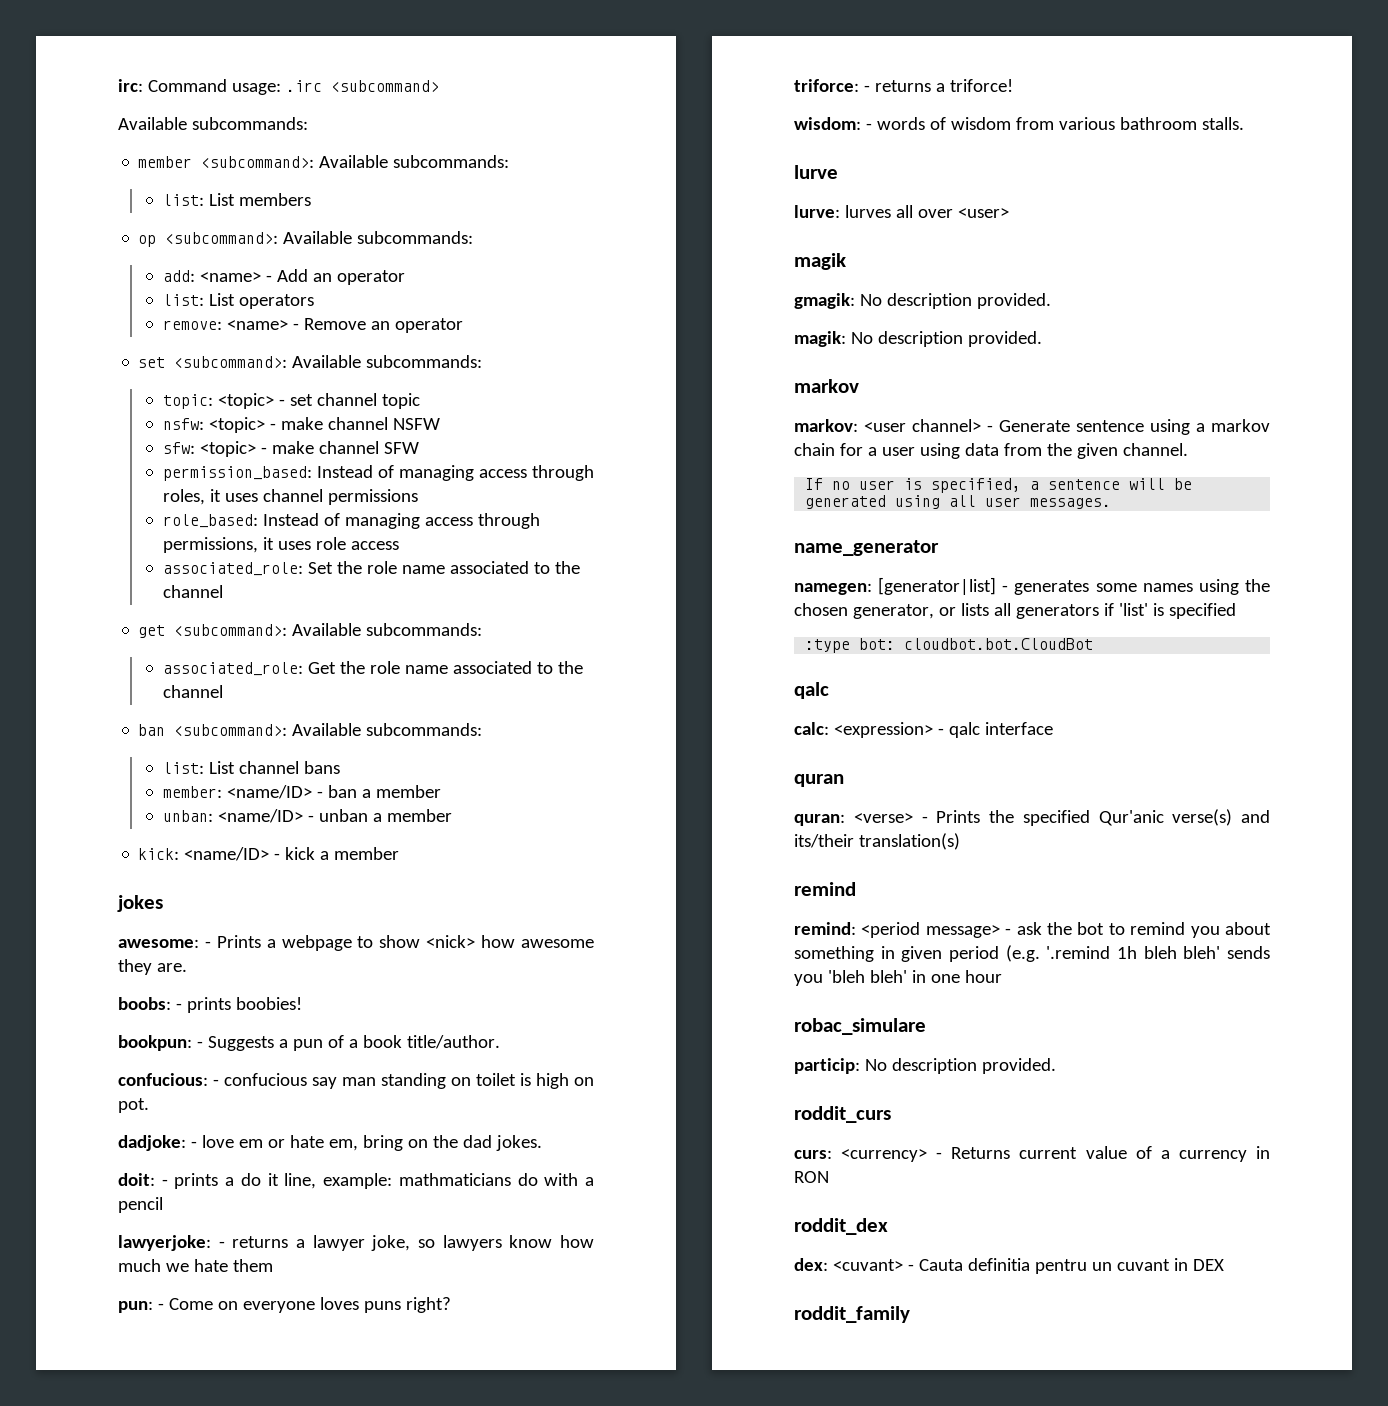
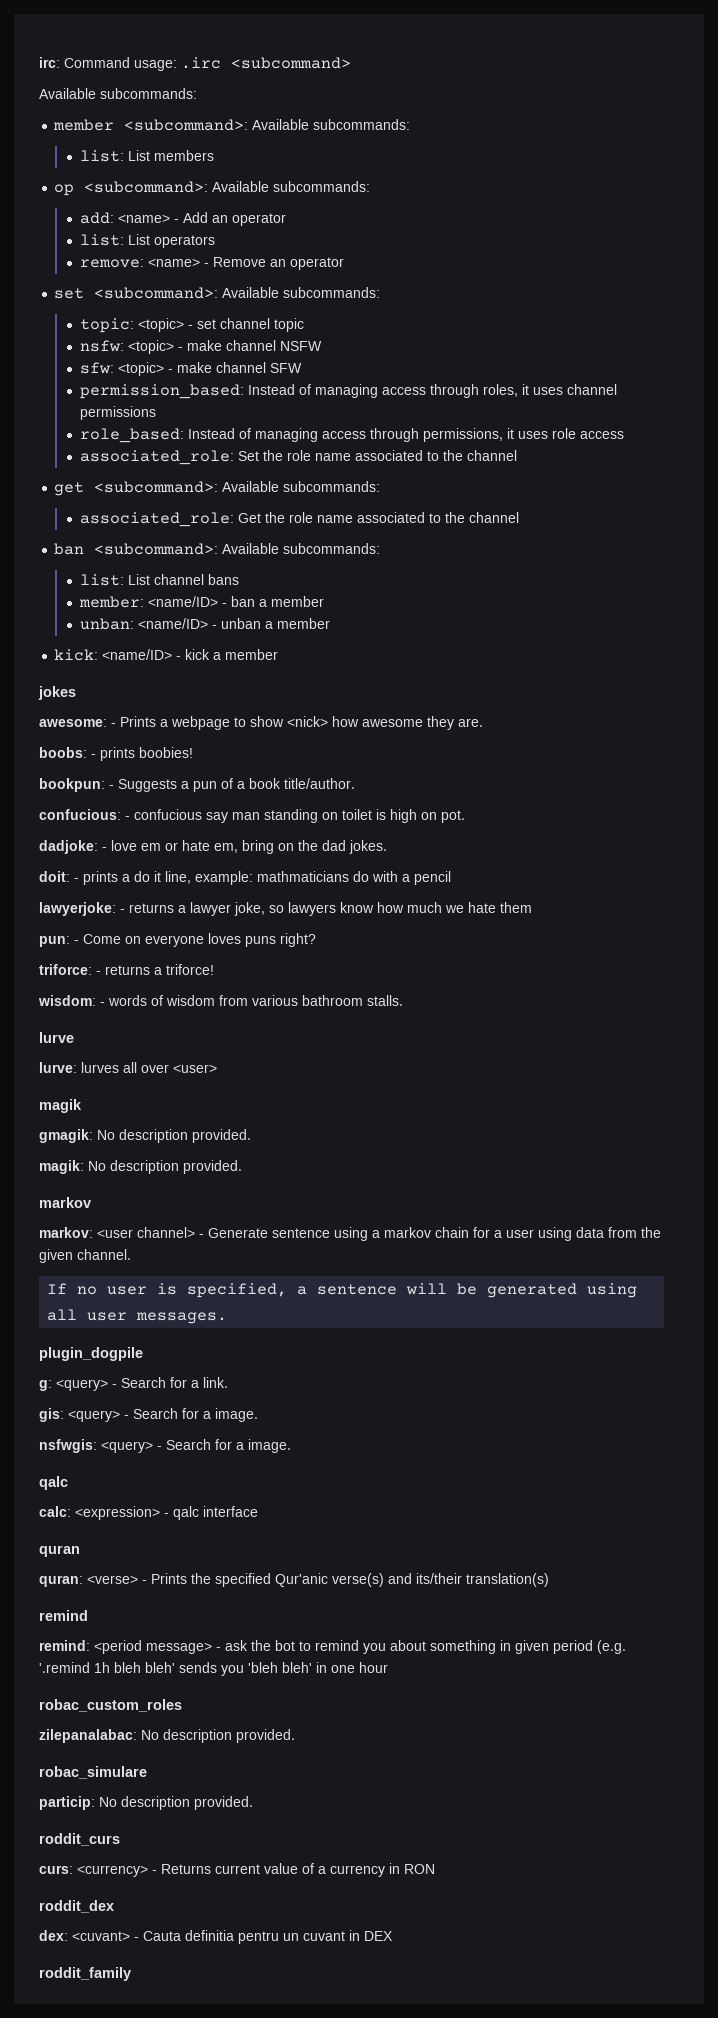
- name_generator
- namegen: [generator|list] - generates some names using the chosen generator, or lists all generators if 'list' is specified
- :type bot: cloudbot.bot.CloudBot
+ plugin_dogpile
+ g: <query> - Search for a link.
+ gis: <query> - Search for a image.
+ nsfwgis: <query> - Search for a image.
+ robac_custom_roles
+ zilepanalabac: No description provided.

